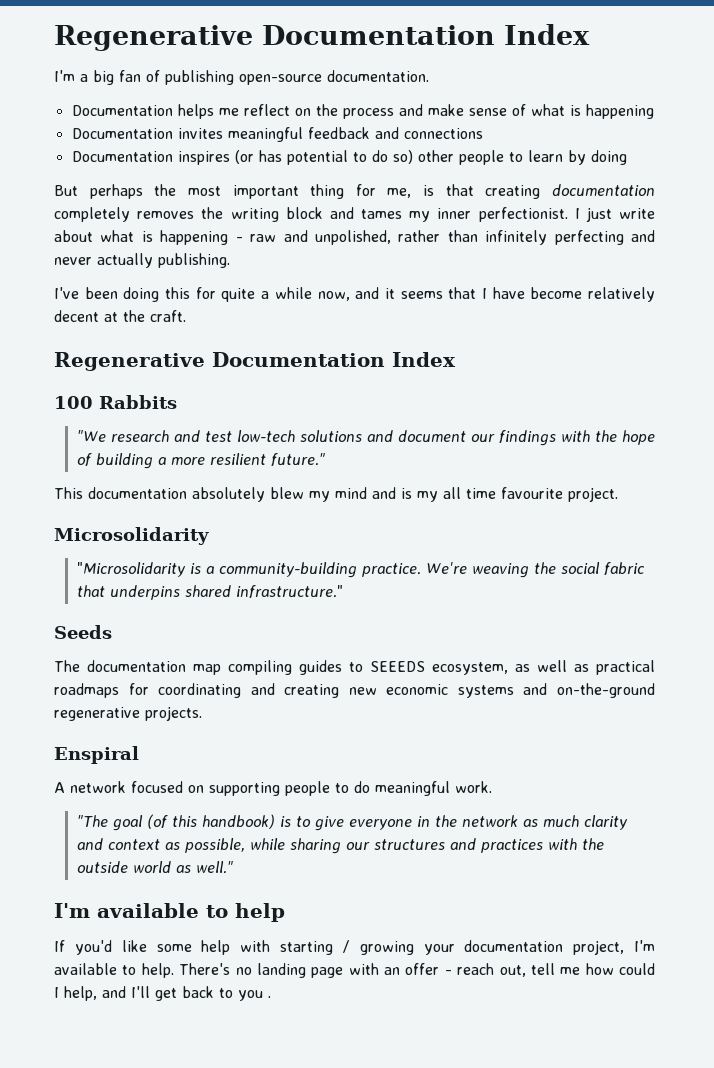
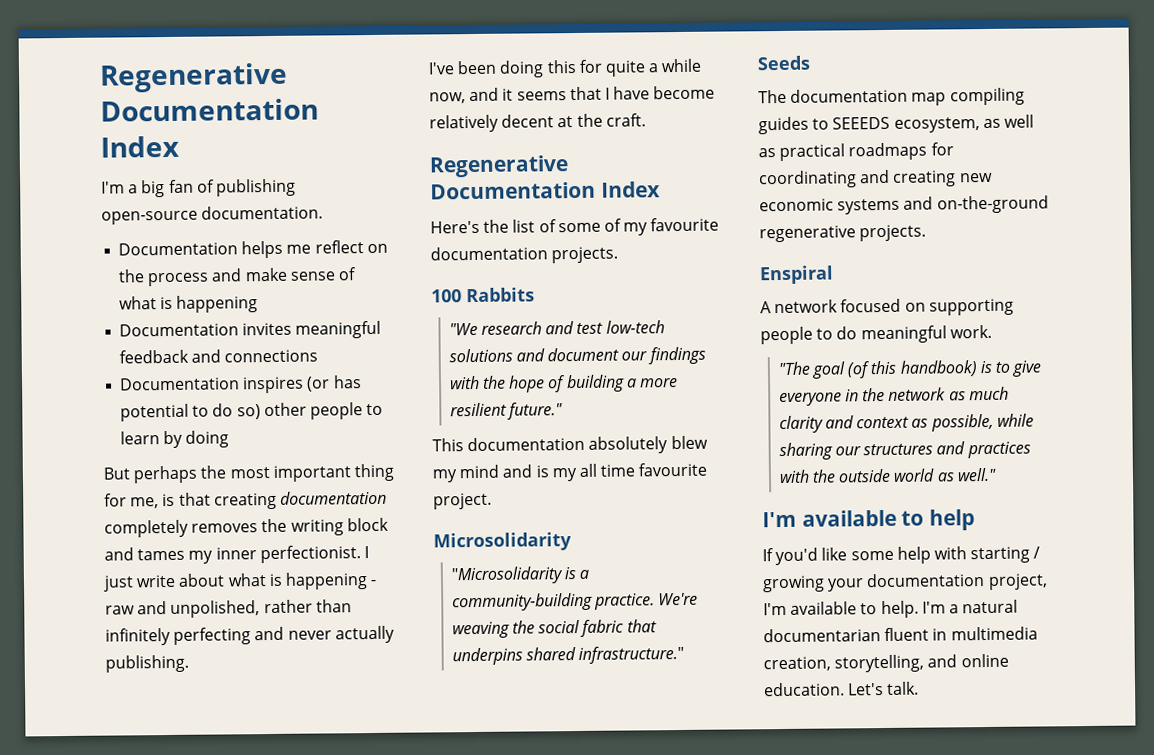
+ Here's the list of some of my favourite documentation projects.
- There's no landing page with an offer - reach out, tell me how could I help, and I'll get back to you .
+ I'm a natural documentarian fluent in multimedia creation, storytelling, and online education. Let's talk.

